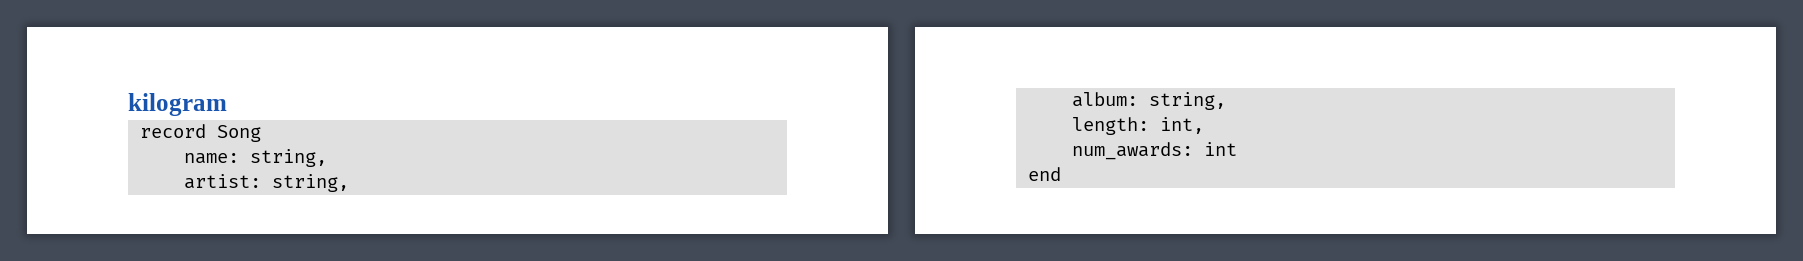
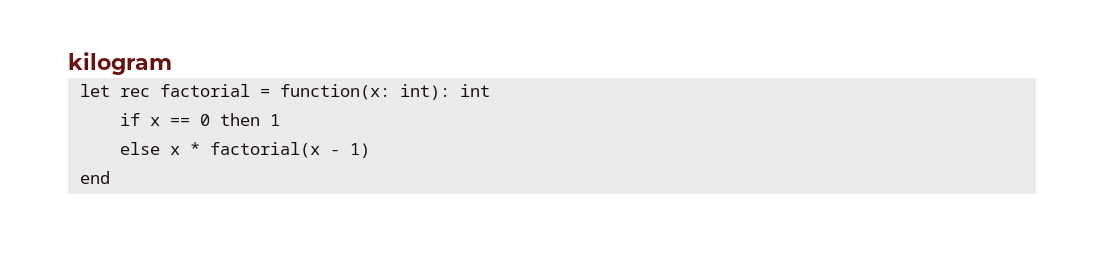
- record Song
- name: string,
- artist: string,
- album: string,
- length: int,
- num_awards: int
+ let rec factorial = function(x: int): int
+ if x == 0 then 1
+ else x * factorial(x - 1)

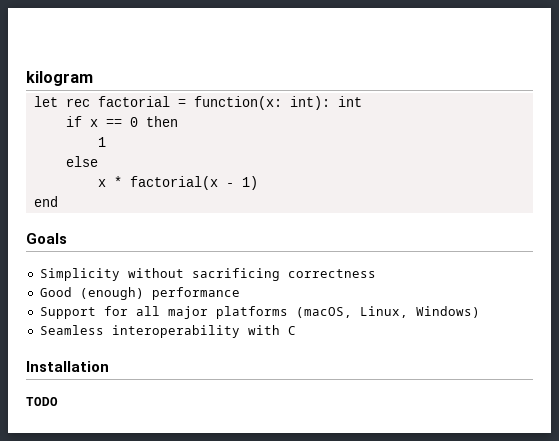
- if x == 0 then 1
+ if x == 0 then
+ 1
- else x * factorial(x - 1)
+ else
+ x * factorial(x - 1)
+ Goals
+ Simplicity without sacrificing correctness
+ Good (enough) performance
+ Support for all major platforms (macOS, Linux, Windows)
+ Seamless interoperability with C
+ Installation
+ TODO

